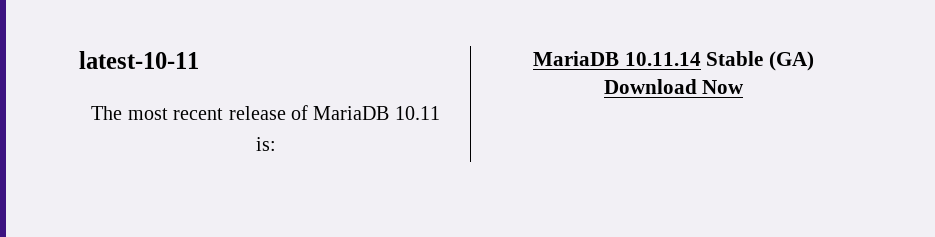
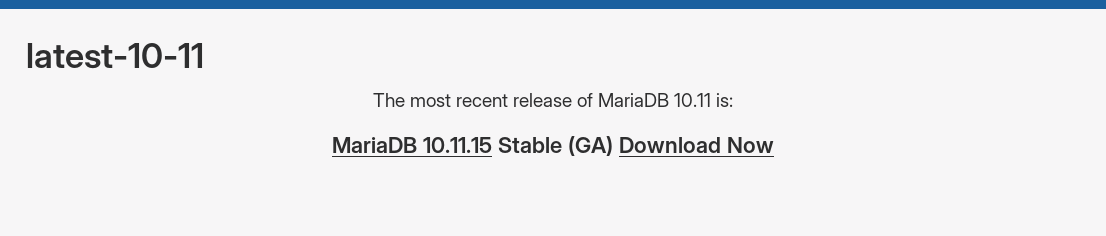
- MariaDB 10.11.14 Stable (GA) Download Now
+ MariaDB 10.11.15 Stable (GA) Download Now

